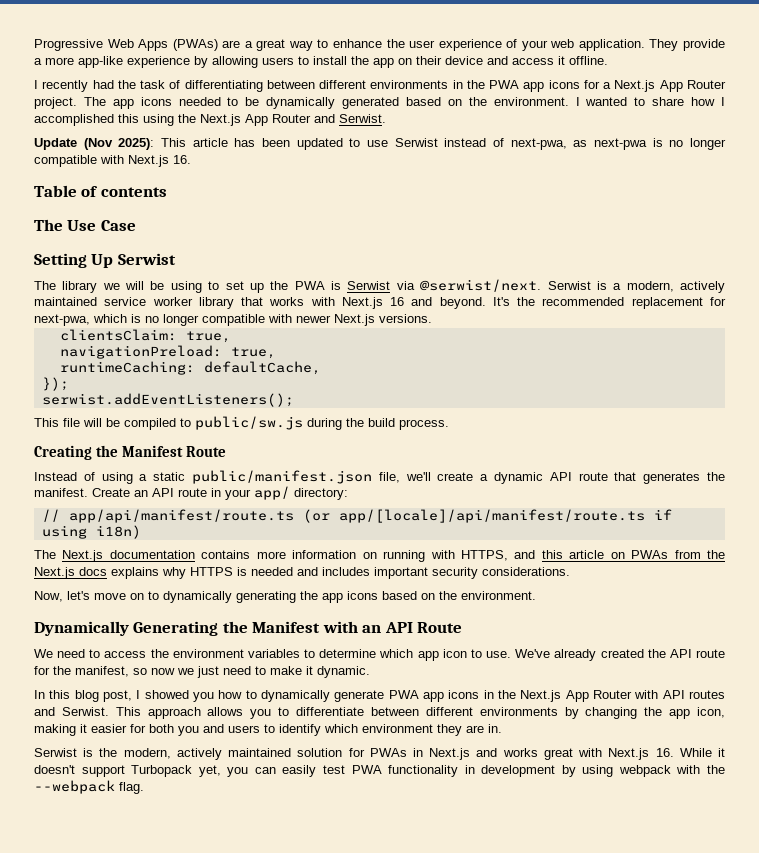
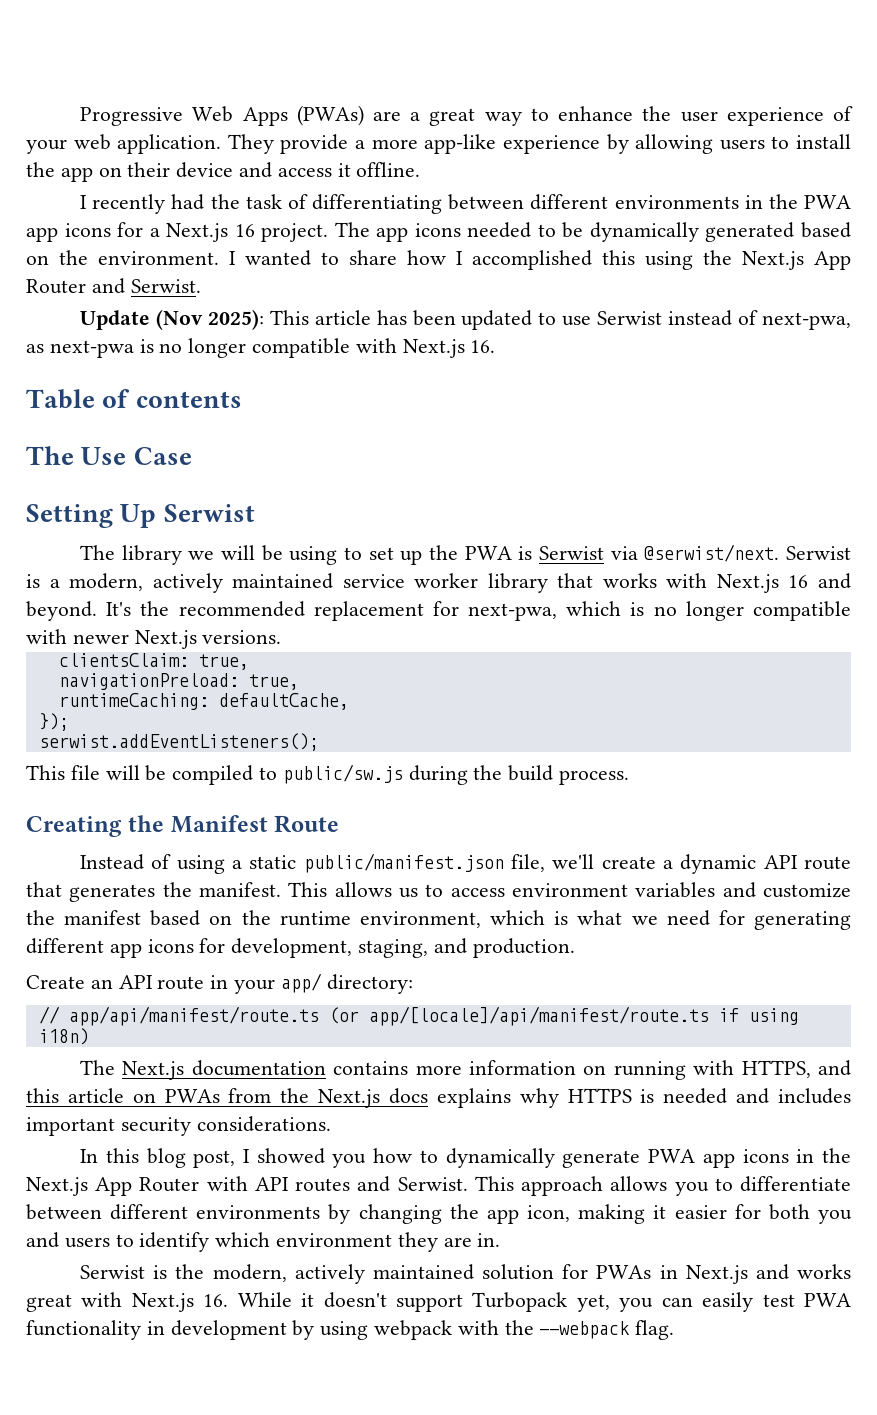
- I recently had the task of differentiating between different environments in the PWA app icons for a Next.js App Router project.
+ I recently had the task of differentiating between different environments in the PWA app icons for a Next.js 16 project.
- Instead of using a static public/manifest.json file, we'll create a dynamic API route that generates the manifest. Create an API route in your app/ directory:
+ Instead of using a static public/manifest.json file, we'll create a dynamic API route that generates the manifest. This allows us to access environment variables and customize the manifest based on the runtime environment, which is what we need for generating different app icons for development, staging, and production.
+ Create an API route in your app/ directory:
- Now, let's move on to dynamically generating the app icons based on the environment.
- Dynamically Generating the Manifest with an API Route
- We need to access the environment variables to determine which app icon to use. We've already created the API route for the manifest, so now we just need to make it dynamic.

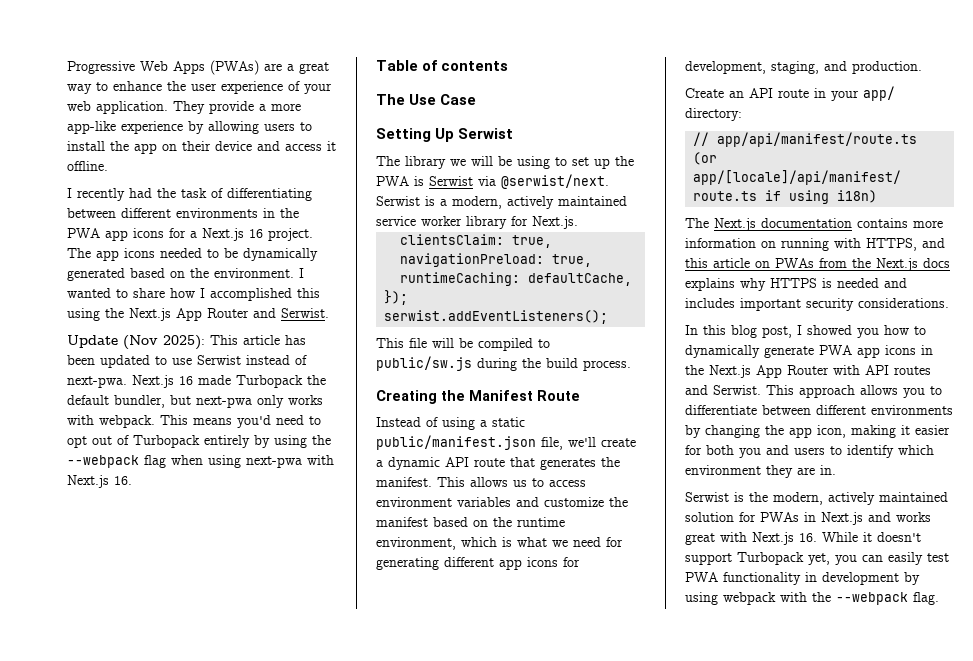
- Update (Nov 2025): This article has been updated to use Serwist instead of next-pwa, as next-pwa is no longer compatible with Next.js 16.
+ Update (Nov 2025): This article has been updated to use Serwist instead of next-pwa. Next.js 16 made Turbopack the default bundler, but next-pwa only works with webpack. This means you'd need to opt out of Turbopack entirely by using the --webpack flag when using next-pwa with Next.js 16.
- Serwist is a modern, actively maintained service worker library that works with Next.js 16 and beyond. It's the recommended replacement for next-pwa, which is no longer compatible with newer Next.js versions.
+ Serwist is a modern, actively maintained service worker library for Next.js.

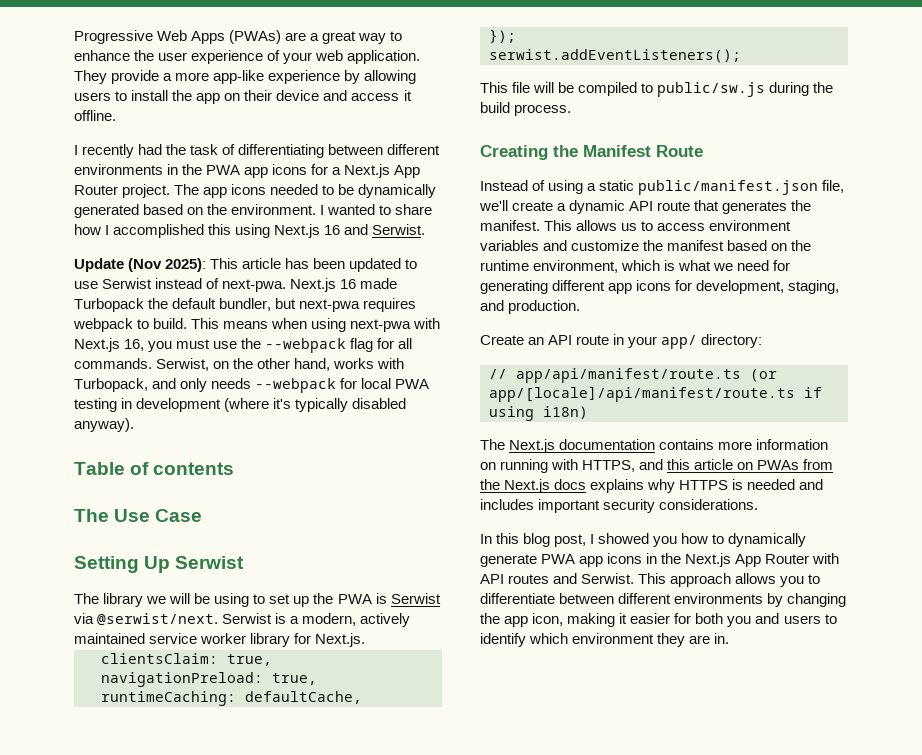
- I recently had the task of differentiating between different environments in the PWA app icons for a Next.js 16 project.
+ I recently had the task of differentiating between different environments in the PWA app icons for a Next.js App Router project.
- I wanted to share how I accomplished this using the Next.js App Router and Serwist.
+ I wanted to share how I accomplished this using Next.js 16 and Serwist.
- Next.js 16 made Turbopack the default bundler, but next-pwa only works with webpack. This means you'd need to opt out of Turbopack entirely by using the --webpack flag when using next-pwa with Next.js 16.
+ Next.js 16 made Turbopack the default bundler, but next-pwa requires webpack to build. This means when using next-pwa with Next.js 16, you must use the --webpack flag for all commands. Serwist, on the other hand, works with Turbopack, and only needs --webpack for local PWA testing in development (where it's typically disabled anyway).
- Serwist is the modern, actively maintained solution for PWAs in Next.js and works great with Next.js 16. While it doesn't support Turbopack yet, you can easily test PWA functionality in development by using webpack with the --webpack flag.

